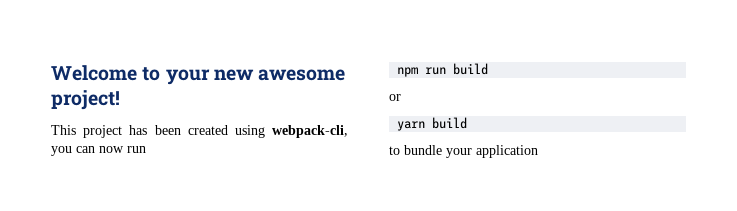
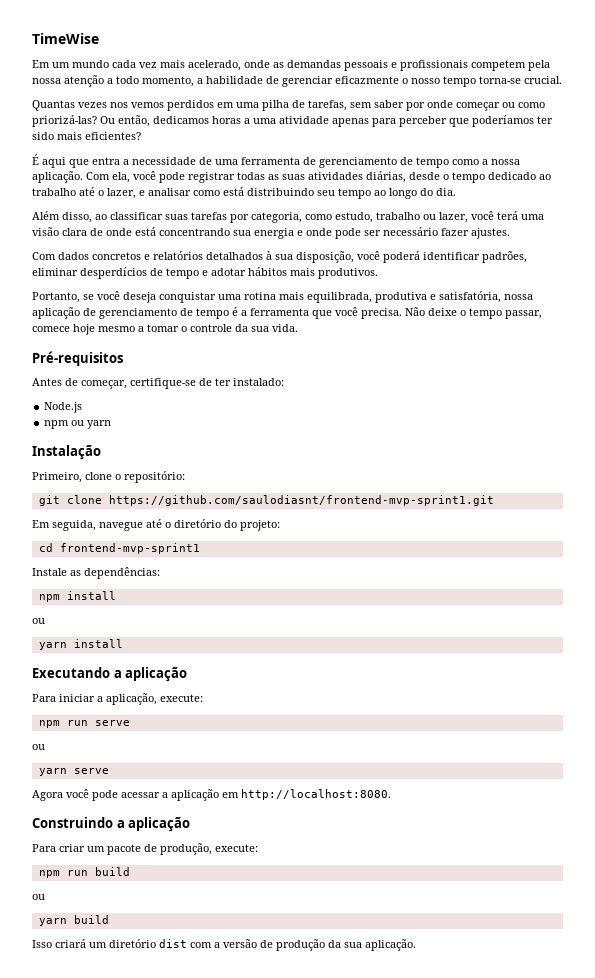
- Welcome to your new awesome project!
- This project has been created using webpack-cli, you can now run
+ TimeWise
+ Em um mundo cada vez mais acelerado, onde as demandas pessoais e profissionais competem pela nossa atenção a todo momento, a habilidade de gerenciar eficazmente o nosso tempo torna-se crucial.
+ Quantas vezes nos vemos perdidos em uma pilha de tarefas, sem saber por onde começar ou como priorizá-las? Ou então, dedicamos horas a uma atividade apenas para perceber que poderíamos ter sido mais eficientes?
+ É aqui que entra a necessidade de uma ferramenta de gerenciamento de tempo como a nossa aplicação. Com ela, você pode registrar todas as suas atividades diárias, desde o tempo dedicado ao trabalho até o lazer, e analisar como está distribuindo seu tempo ao longo do dia.
+ Além disso, ao classificar suas tarefas por categoria, como estudo, trabalho ou lazer, você terá uma visão clara de onde está concentrando sua energia e onde pode ser necessário fazer ajustes.
+ Com dados concretos e relatórios detalhados à sua disposição, você poderá identificar padrões, eliminar desperdícios de tempo e adotar hábitos mais produtivos.
+ Portanto, se você deseja conquistar uma rotina mais equilibrada, produtiva e satisfatória, nossa aplicação de gerenciamento de tempo é a ferramenta que você precisa. Não deixe o tempo passar, comece hoje mesmo a tomar o controle da sua vida.
+ Pré-requisitos
+ Antes de começar, certifique-se de ter instalado:
+ Node.js
+ npm ou yarn
+ Instalação
+ Primeiro, clone o repositório:
+ git clone https://github.com/saulodiasnt/frontend-mvp-sprint1.git
+ Em seguida, navegue até o diretório do projeto:
+ cd frontend-mvp-sprint1
+ Instale as dependências:
+ npm install
+ ou
+ yarn install
+ Executando a aplicação
+ Para iniciar a aplicação, execute:
+ npm run serve
+ ou
+ yarn serve
+ Agora você pode acessar a aplicação em http://localhost:8080.
+ Construindo a aplicação
+ Para criar um pacote de produção, execute:
  npm run build
- or
+ ou
- to bundle your application
+ Isso criará um diretório dist com a versão de produção da sua aplicação.

